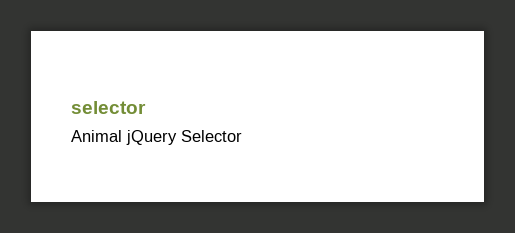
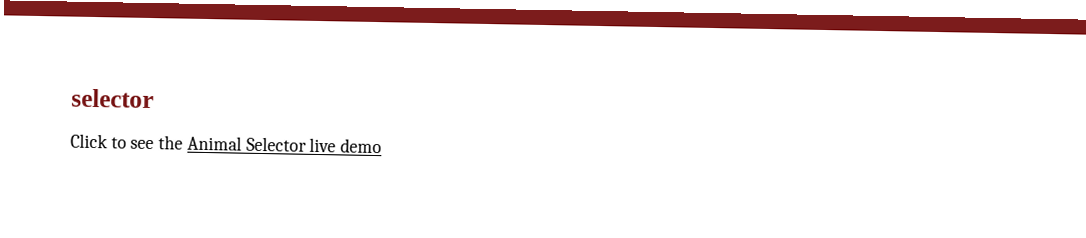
- Animal jQuery Selector
+ Click to see the Animal Selector live demo

